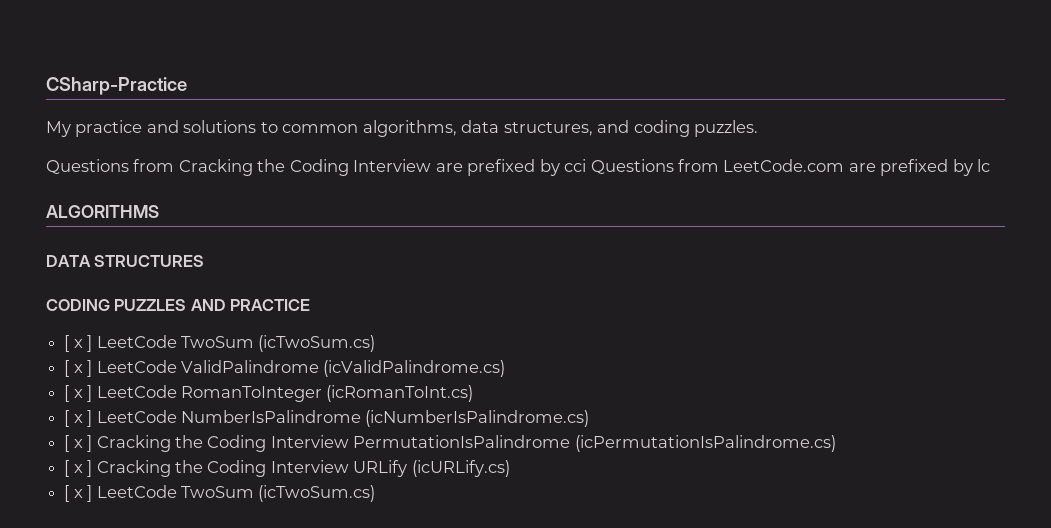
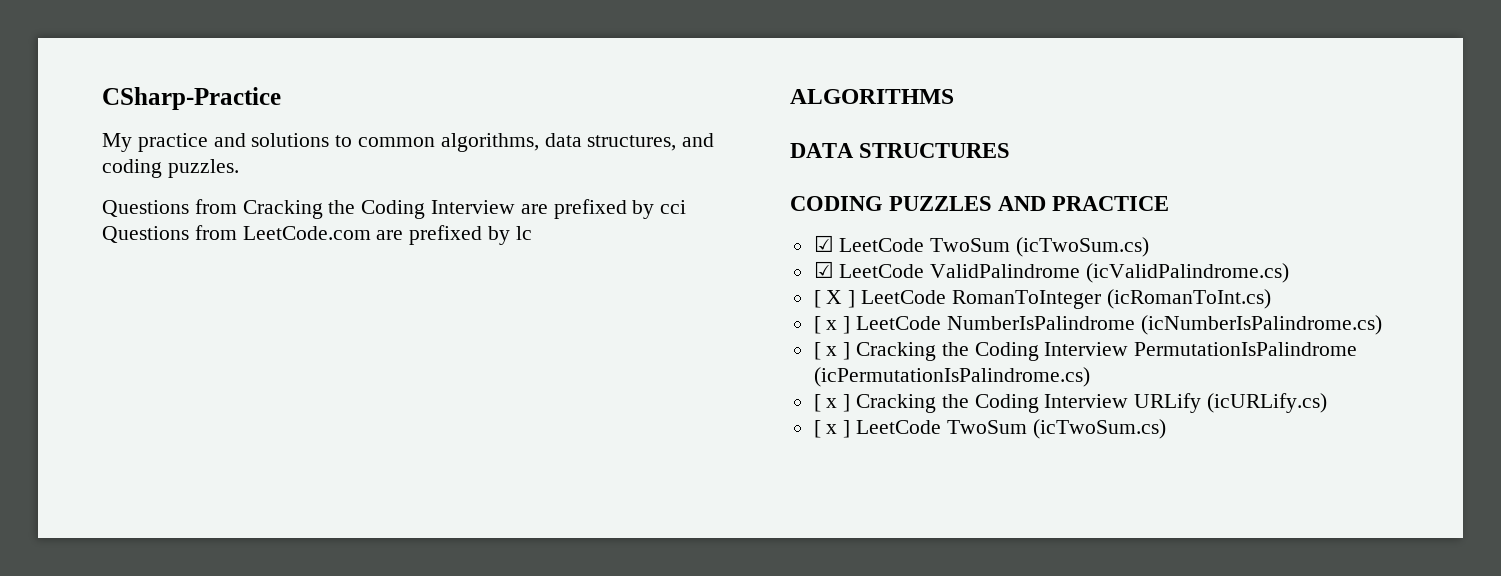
  CODING PUZZLES AND PRACTICE
- [ x ] LeetCode TwoSum (icTwoSum.cs)
+ ☑ LeetCode TwoSum (icTwoSum.cs)
- [ x ] LeetCode ValidPalindrome (icValidPalindrome.cs)
+ ☑ LeetCode ValidPalindrome (icValidPalindrome.cs)
- [ x ] LeetCode RomanToInteger (icRomanToInt.cs)
+ [ X ] LeetCode RomanToInteger (icRomanToInt.cs)

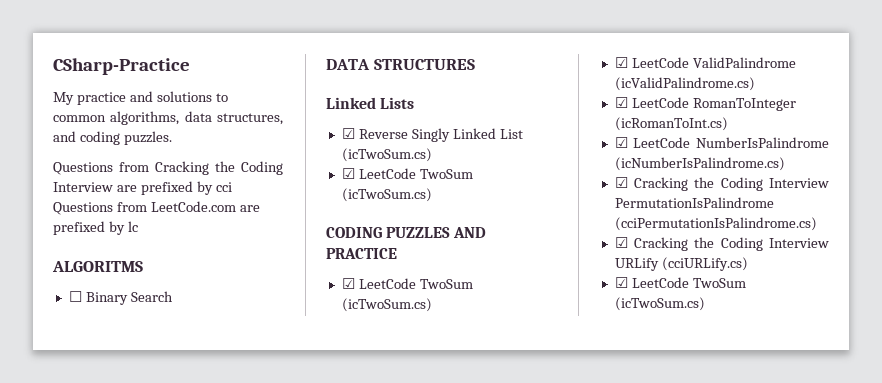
- ALGORITHMS
+ ALGORITMS
+ ☐ Binary Search
  DATA STRUCTURES
+ Linked Lists
+ ☑ Reverse Singly Linked List (icTwoSum.cs)
+ ☑ LeetCode TwoSum (icTwoSum.cs)
- [ X ] LeetCode RomanToInteger (icRomanToInt.cs)
+ ☑ LeetCode RomanToInteger (icRomanToInt.cs)
- [ x ] LeetCode NumberIsPalindrome (icNumberIsPalindrome.cs)
+ ☑ LeetCode NumberIsPalindrome (icNumberIsPalindrome.cs)
- [ x ] Cracking the Coding Interview PermutationIsPalindrome (icPermutationIsPalindrome.cs)
- [ x ] Cracking the Coding Interview URLify (icURLify.cs)
- [ x ] LeetCode TwoSum (icTwoSum.cs)
+ ☑ Cracking the Coding Interview PermutationIsPalindrome (cciPermutationIsPalindrome.cs)
+ ☑ Cracking the Coding Interview URLify (cciURLify.cs)
+ ☑ LeetCode TwoSum (icTwoSum.cs)

